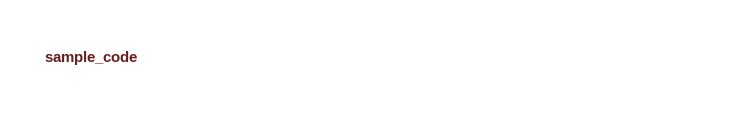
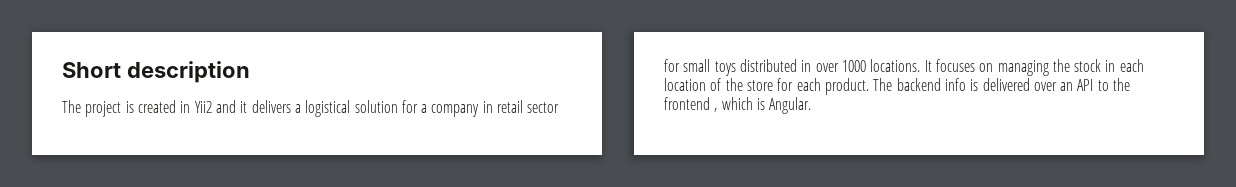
- sample_code
+ Short description
+ The project is created in Yii2 and it delivers a logistical solution for a company in retail sector for small toys distributed in over 1000 locations. It focuses on managing the stock in each location of the store for each product. The backend info is delivered over an API to the frontend , which is Angular.

